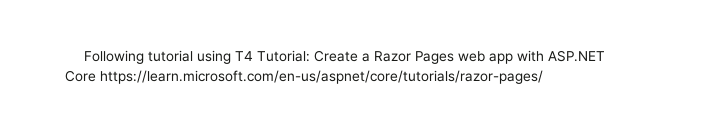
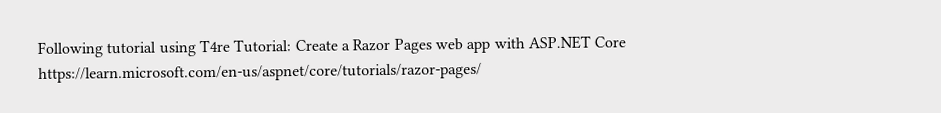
- Following tutorial using T4 Tutorial: Create a Razor Pages web app with ASP.NET Core https://learn.microsoft.com/en-us/aspnet/core/tutorials/razor-pages/
+ Following tutorial using T4re Tutorial: Create a Razor Pages web app with ASP.NET Core https://learn.microsoft.com/en-us/aspnet/core/tutorials/razor-pages/

